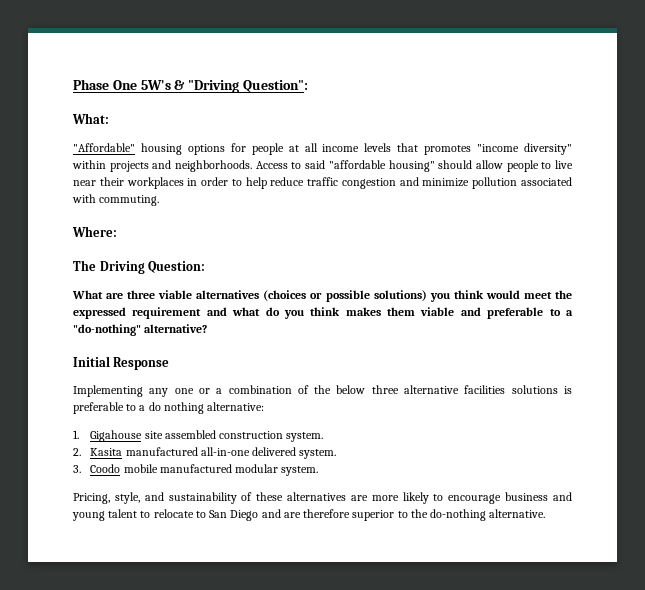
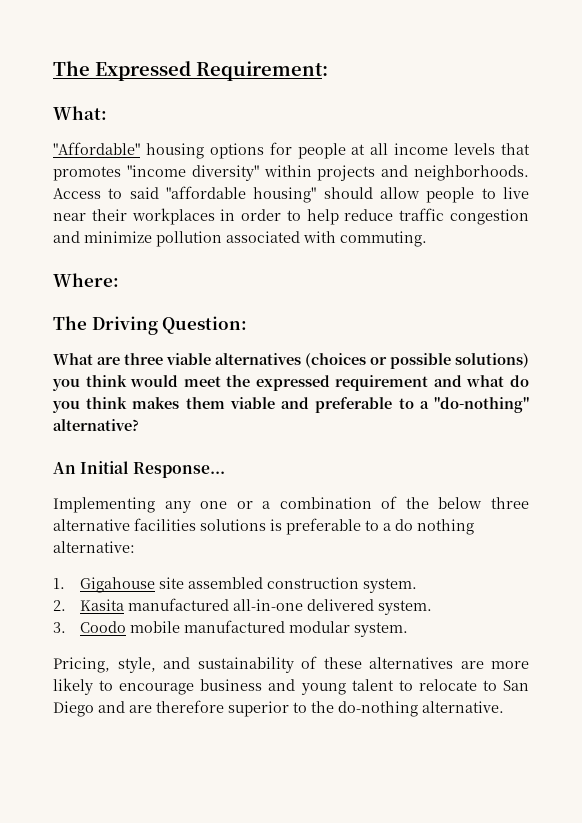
- Phase One 5W's & "Driving Question":
+ The Expressed Requirement:
- Initial Response
+ An Initial Response...

